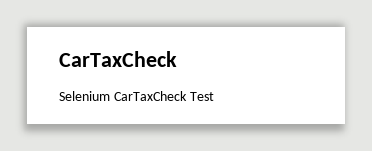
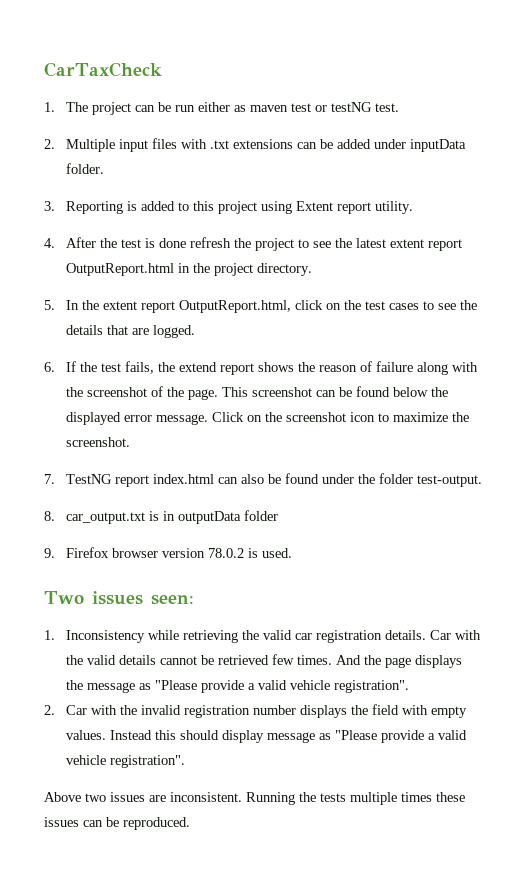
- Selenium CarTaxCheck Test
+ 1. The project can be run either as maven test or testNG test.
+ 2. Multiple input files with .txt extensions can be added under inputData folder.
+ 3. Reporting is added to this project using Extent report utility.
+ 4. After the test is done refresh the project to see the latest extent report OutputReport.html in the project directory.
+ 5. In the extent report OutputReport.html, click on the test cases to see the details that are logged.
+ 6. If the test fails, the extend report shows the reason of failure along with the screenshot of the page. This screenshot can be found below the displayed error message. Click on the screenshot icon to maximize the screenshot.
+ 7. TestNG report index.html can also be found under the folder test-output.
+ 8. car_output.txt is in outputData folder
+ 9. Firefox browser version 78.0.2 is used.
+ Two issues seen:
+ 1. Inconsistency while retrieving the valid car registration details. Car with the valid details cannot be retrieved few times. And the page displays the message as "Please provide a valid vehicle registration".
+ 2. Car with the invalid registration number displays the field with empty values. Instead this should display message as "Please provide a valid vehicle registration".
+ Above two issues are inconsistent. Running the tests multiple times these issues can be reproduced.

